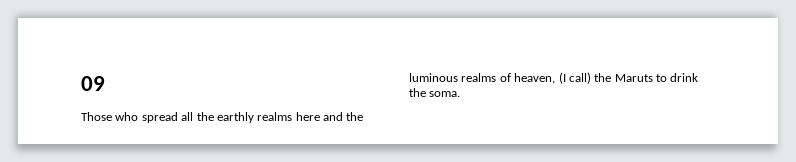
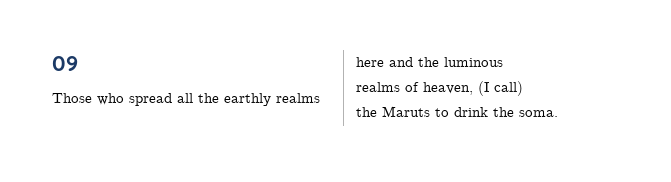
- Those who spread all the earthly realms here and the luminous realms of heaven, (I call) the Maruts to drink the soma.
+ Those who spread all the earthly realms here and the luminous
+ realms of heaven, (I call)
+ the Maruts to drink the soma.

